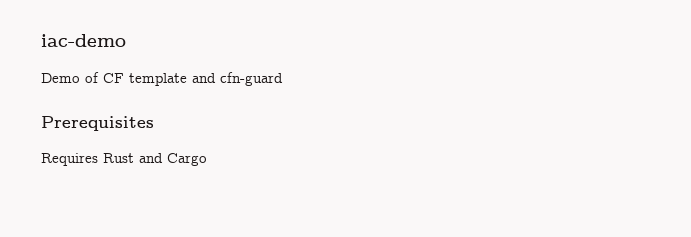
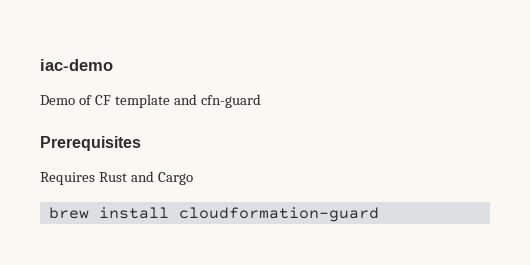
+ brew install cloudformation-guard

